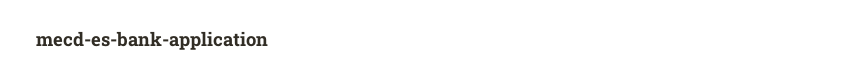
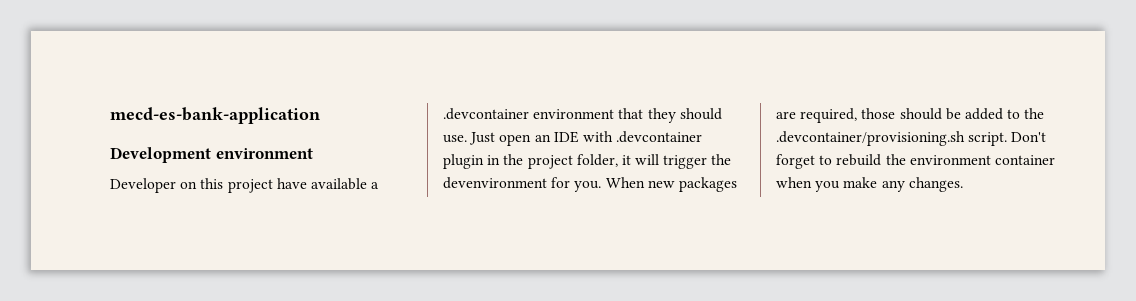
+ Development environment
+ Developer on this project have available a .devcontainer environment that they should use. Just open an IDE with .devcontainer plugin in the project folder, it will trigger the devenvironment for you. When new packages are required, those should be added to the .devcontainer/provisioning.sh script. Don't forget to rebuild the environment container when you make any changes.

